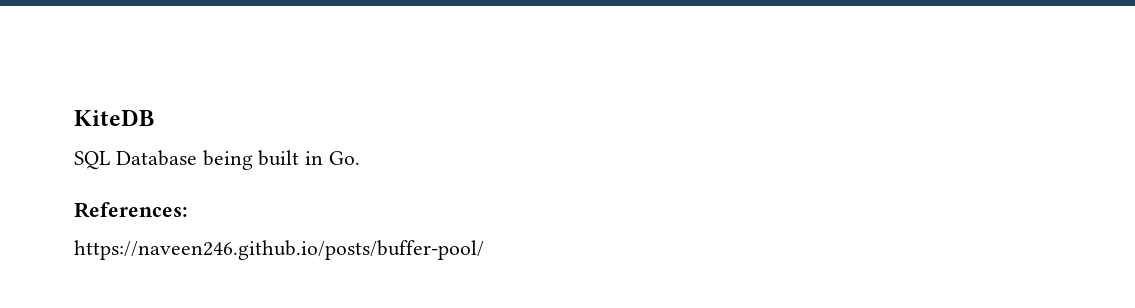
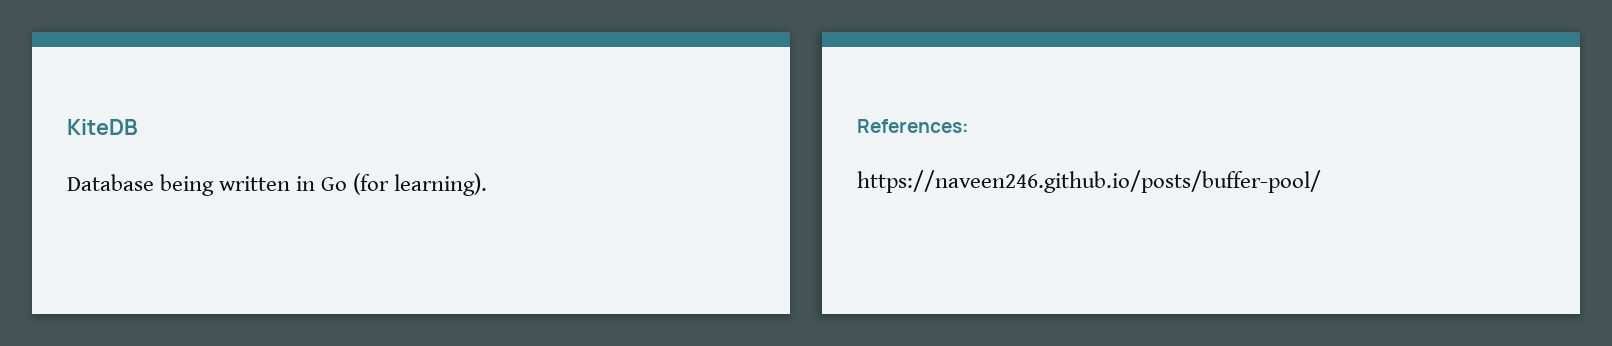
- SQL Database being built in Go.
+ Database being written in Go (for learning).

